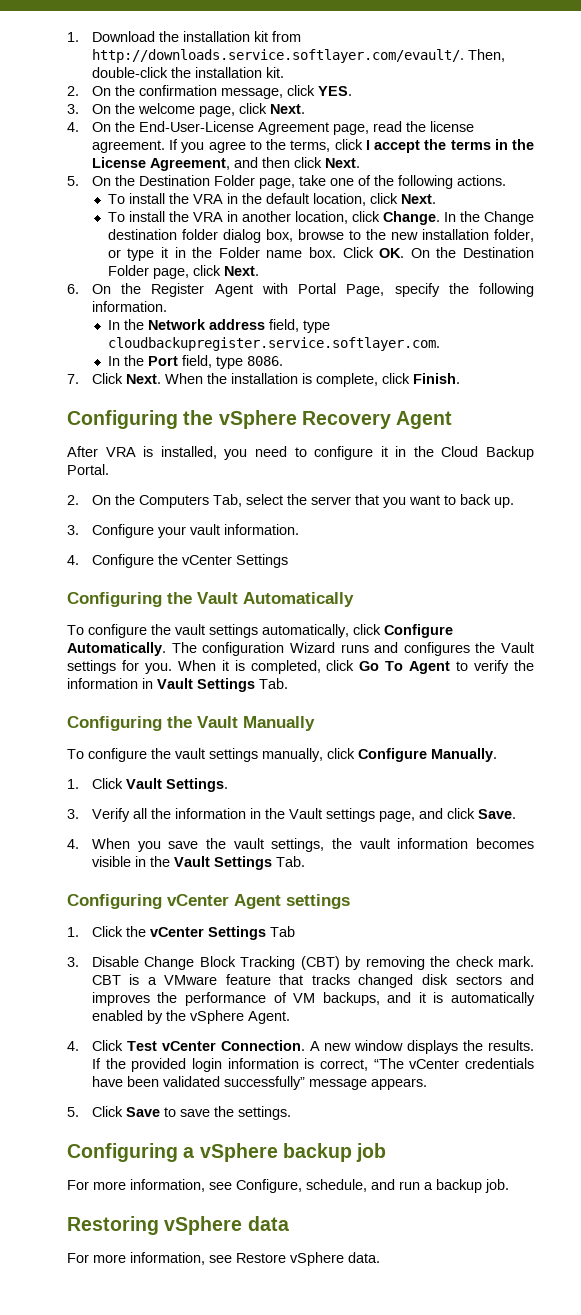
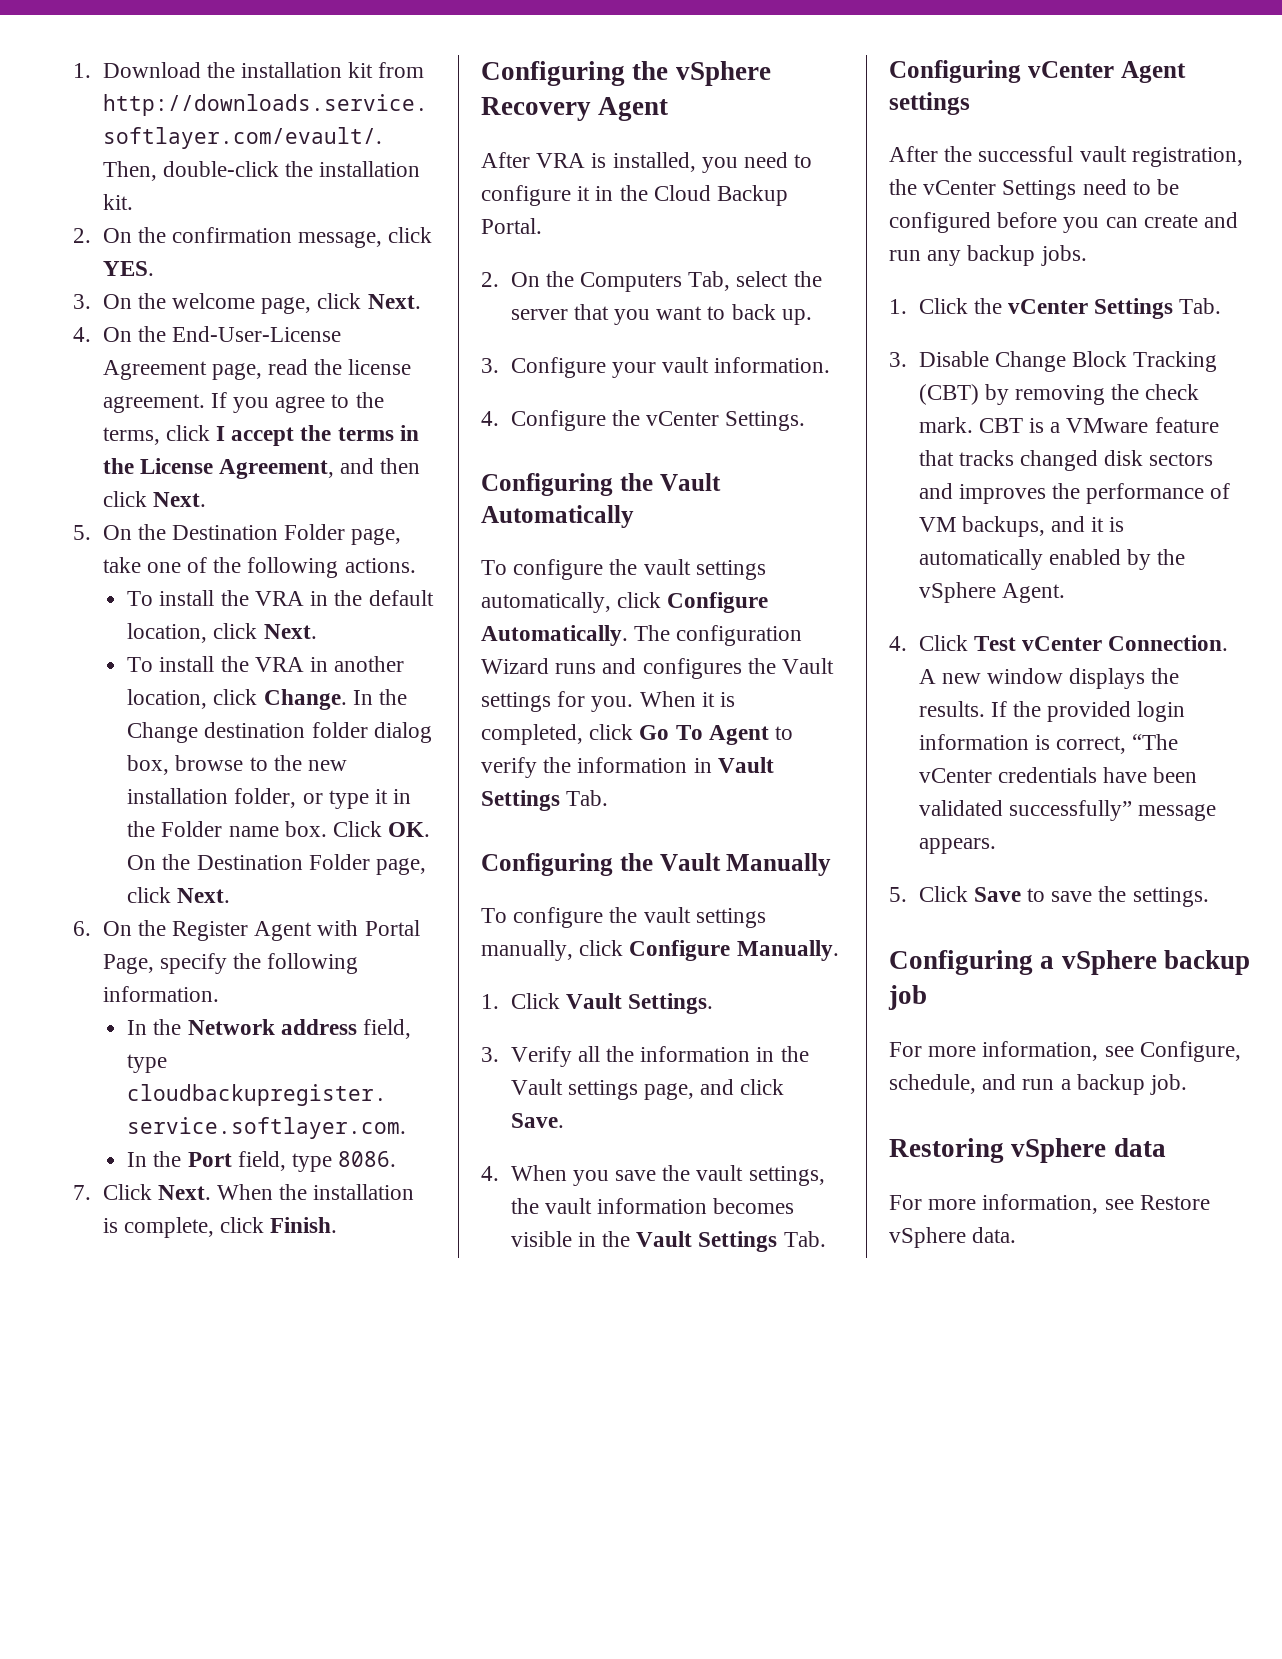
- 4. Configure the vCenter Settings
+ 4. Configure the vCenter Settings.
+ After the successful vault registration, the vCenter Settings need to be configured before you can create and run any backup jobs.
- 1. Click the vCenter Settings Tab
+ 1. Click the vCenter Settings Tab.

